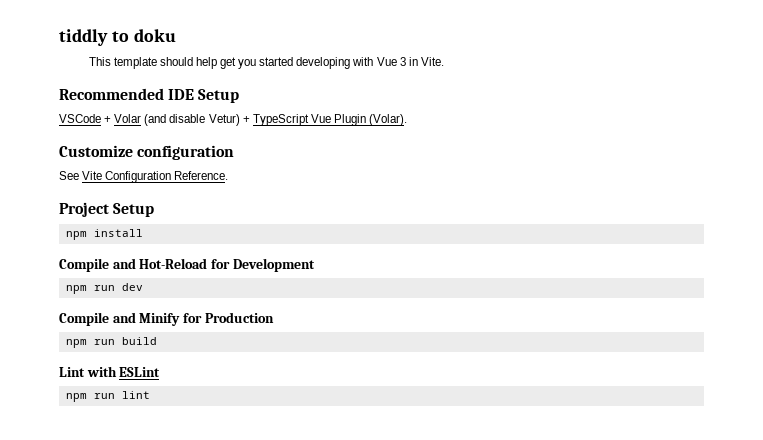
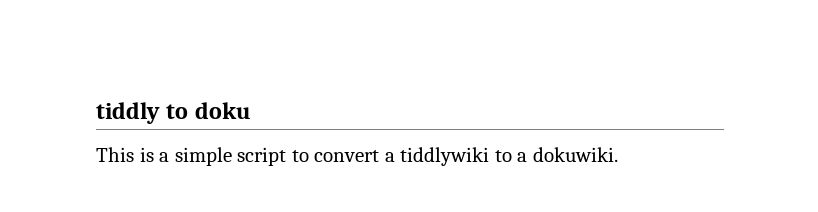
- This template should help get you started developing with Vue 3 in Vite.
- Recommended IDE Setup
- VSCode + Volar (and disable Vetur) + TypeScript Vue Plugin (Volar).
- Customize configuration
- See Vite Configuration Reference.
- Project Setup
- npm install
- Compile and Hot-Reload for Development
- npm run dev
- Compile and Minify for Production
- npm run build
- Lint with ESLint
- npm run lint
+ This is a simple script to convert a tiddlywiki to a dokuwiki.

